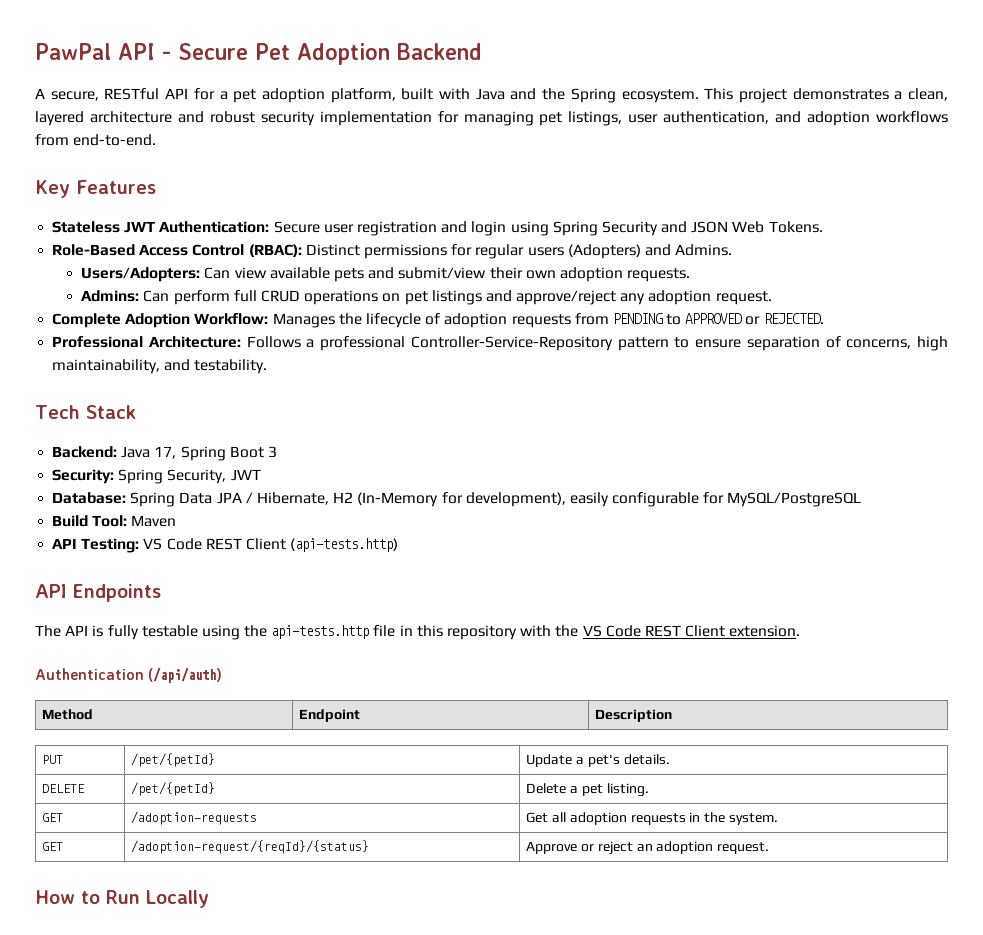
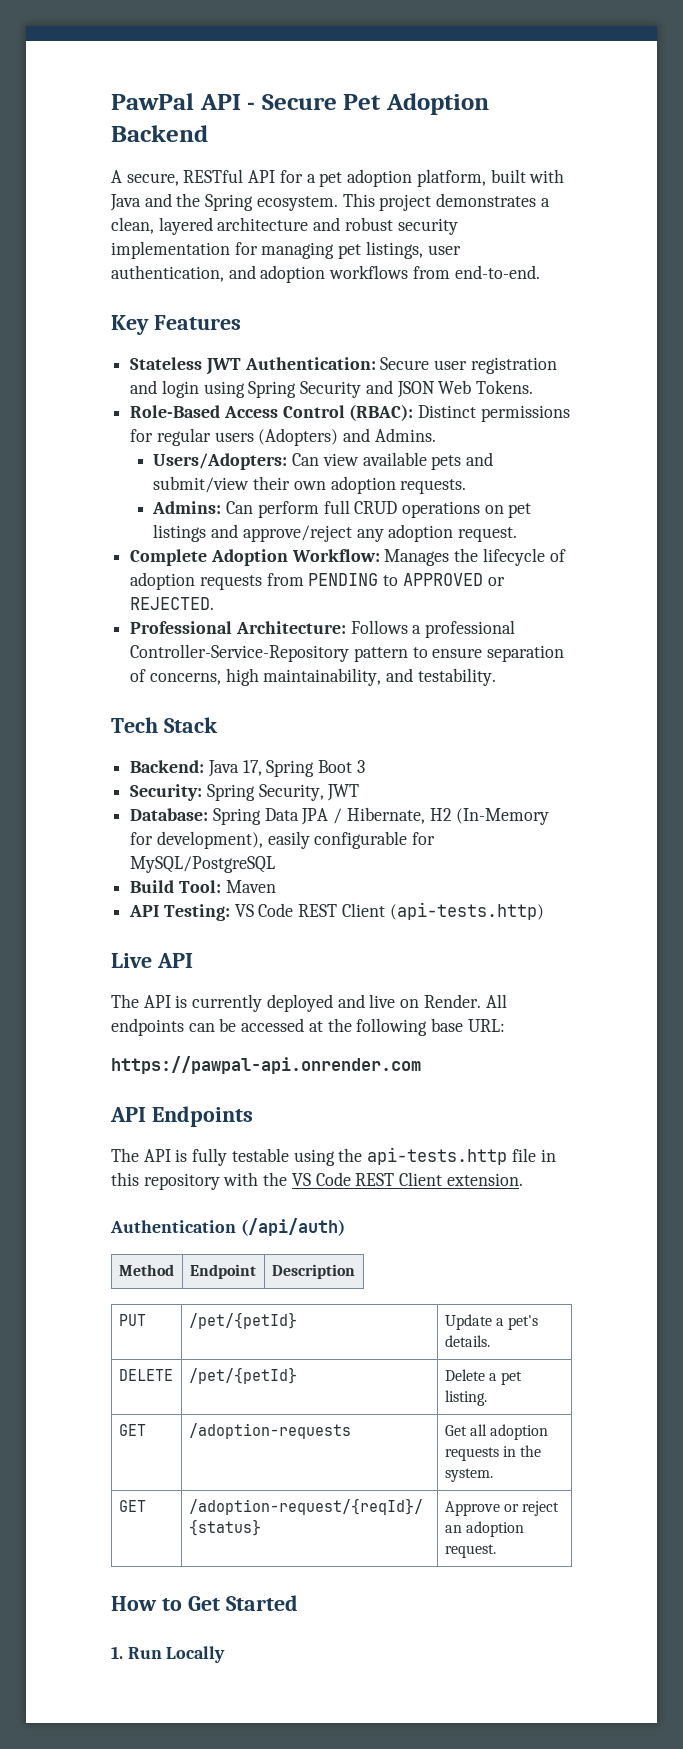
+ Live API
+ The API is currently deployed and live on Render. All endpoints can be accessed at the following base URL:
+ https://pawpal-api.onrender.com
- How to Run Locally
+ How to Get Started
+ 1. Run Locally

